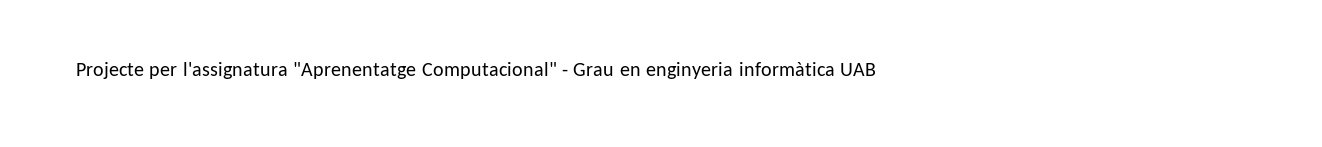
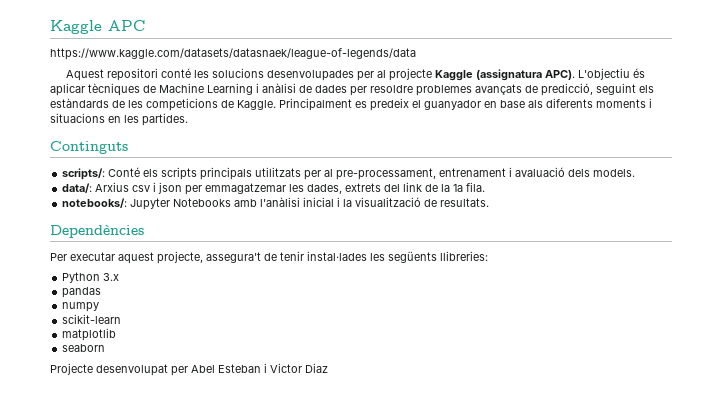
- Projecte per l'assignatura "Aprenentatge Computacional" - Grau en enginyeria informàtica UAB
+ Kaggle APC
+ https://www.kaggle.com/datasets/datasnaek/league-of-legends/data
+ Aquest repositori conté les solucions desenvolupades per al projecte Kaggle (assignatura APC). L'objectiu és aplicar tècniques de Machine Learning i anàlisi de dades per resoldre problemes avançats de predicció, seguint els estàndards de les competicions de Kaggle. Principalment es predeix el guanyador en base als diferents moments i situacions en les partides.
+ Continguts
+ scripts/: Conté els scripts principals utilitzats per al pre-processament, entrenament i avaluació dels models.
+ data/: Arxius csv i json per emmagatzemar les dades, extrets del link de la 1a fila.
+ notebooks/: Jupyter Notebooks amb l'anàlisi inicial i la visualització de resultats.
+ Dependències
+ Per executar aquest projecte, assegura't de tenir instal·lades les següents llibreries:
+ Python 3.x
+ pandas
+ numpy
+ scikit-learn
+ matplotlib
+ seaborn
+ Projecte desenvolupat per Abel Esteban i Victor Diaz

